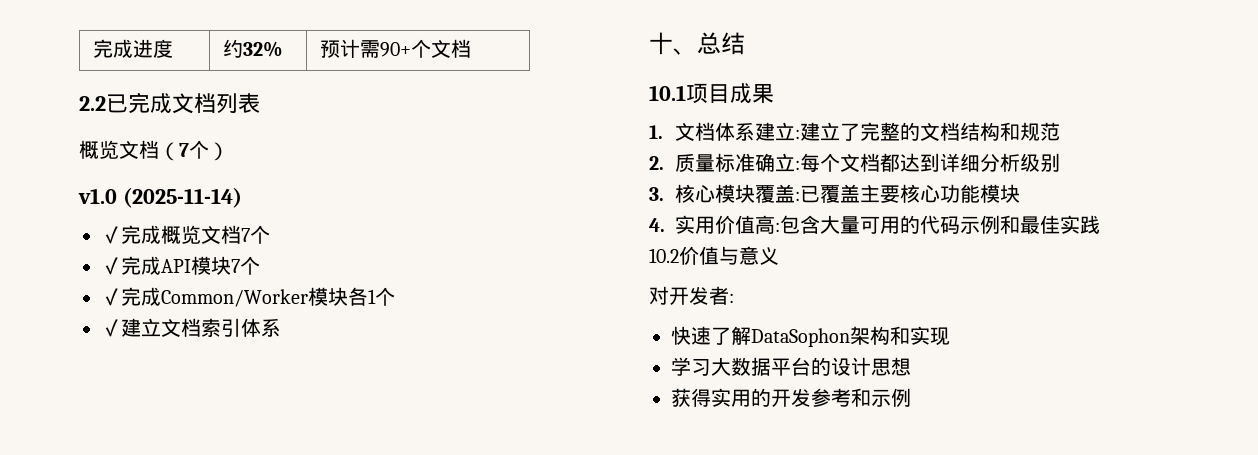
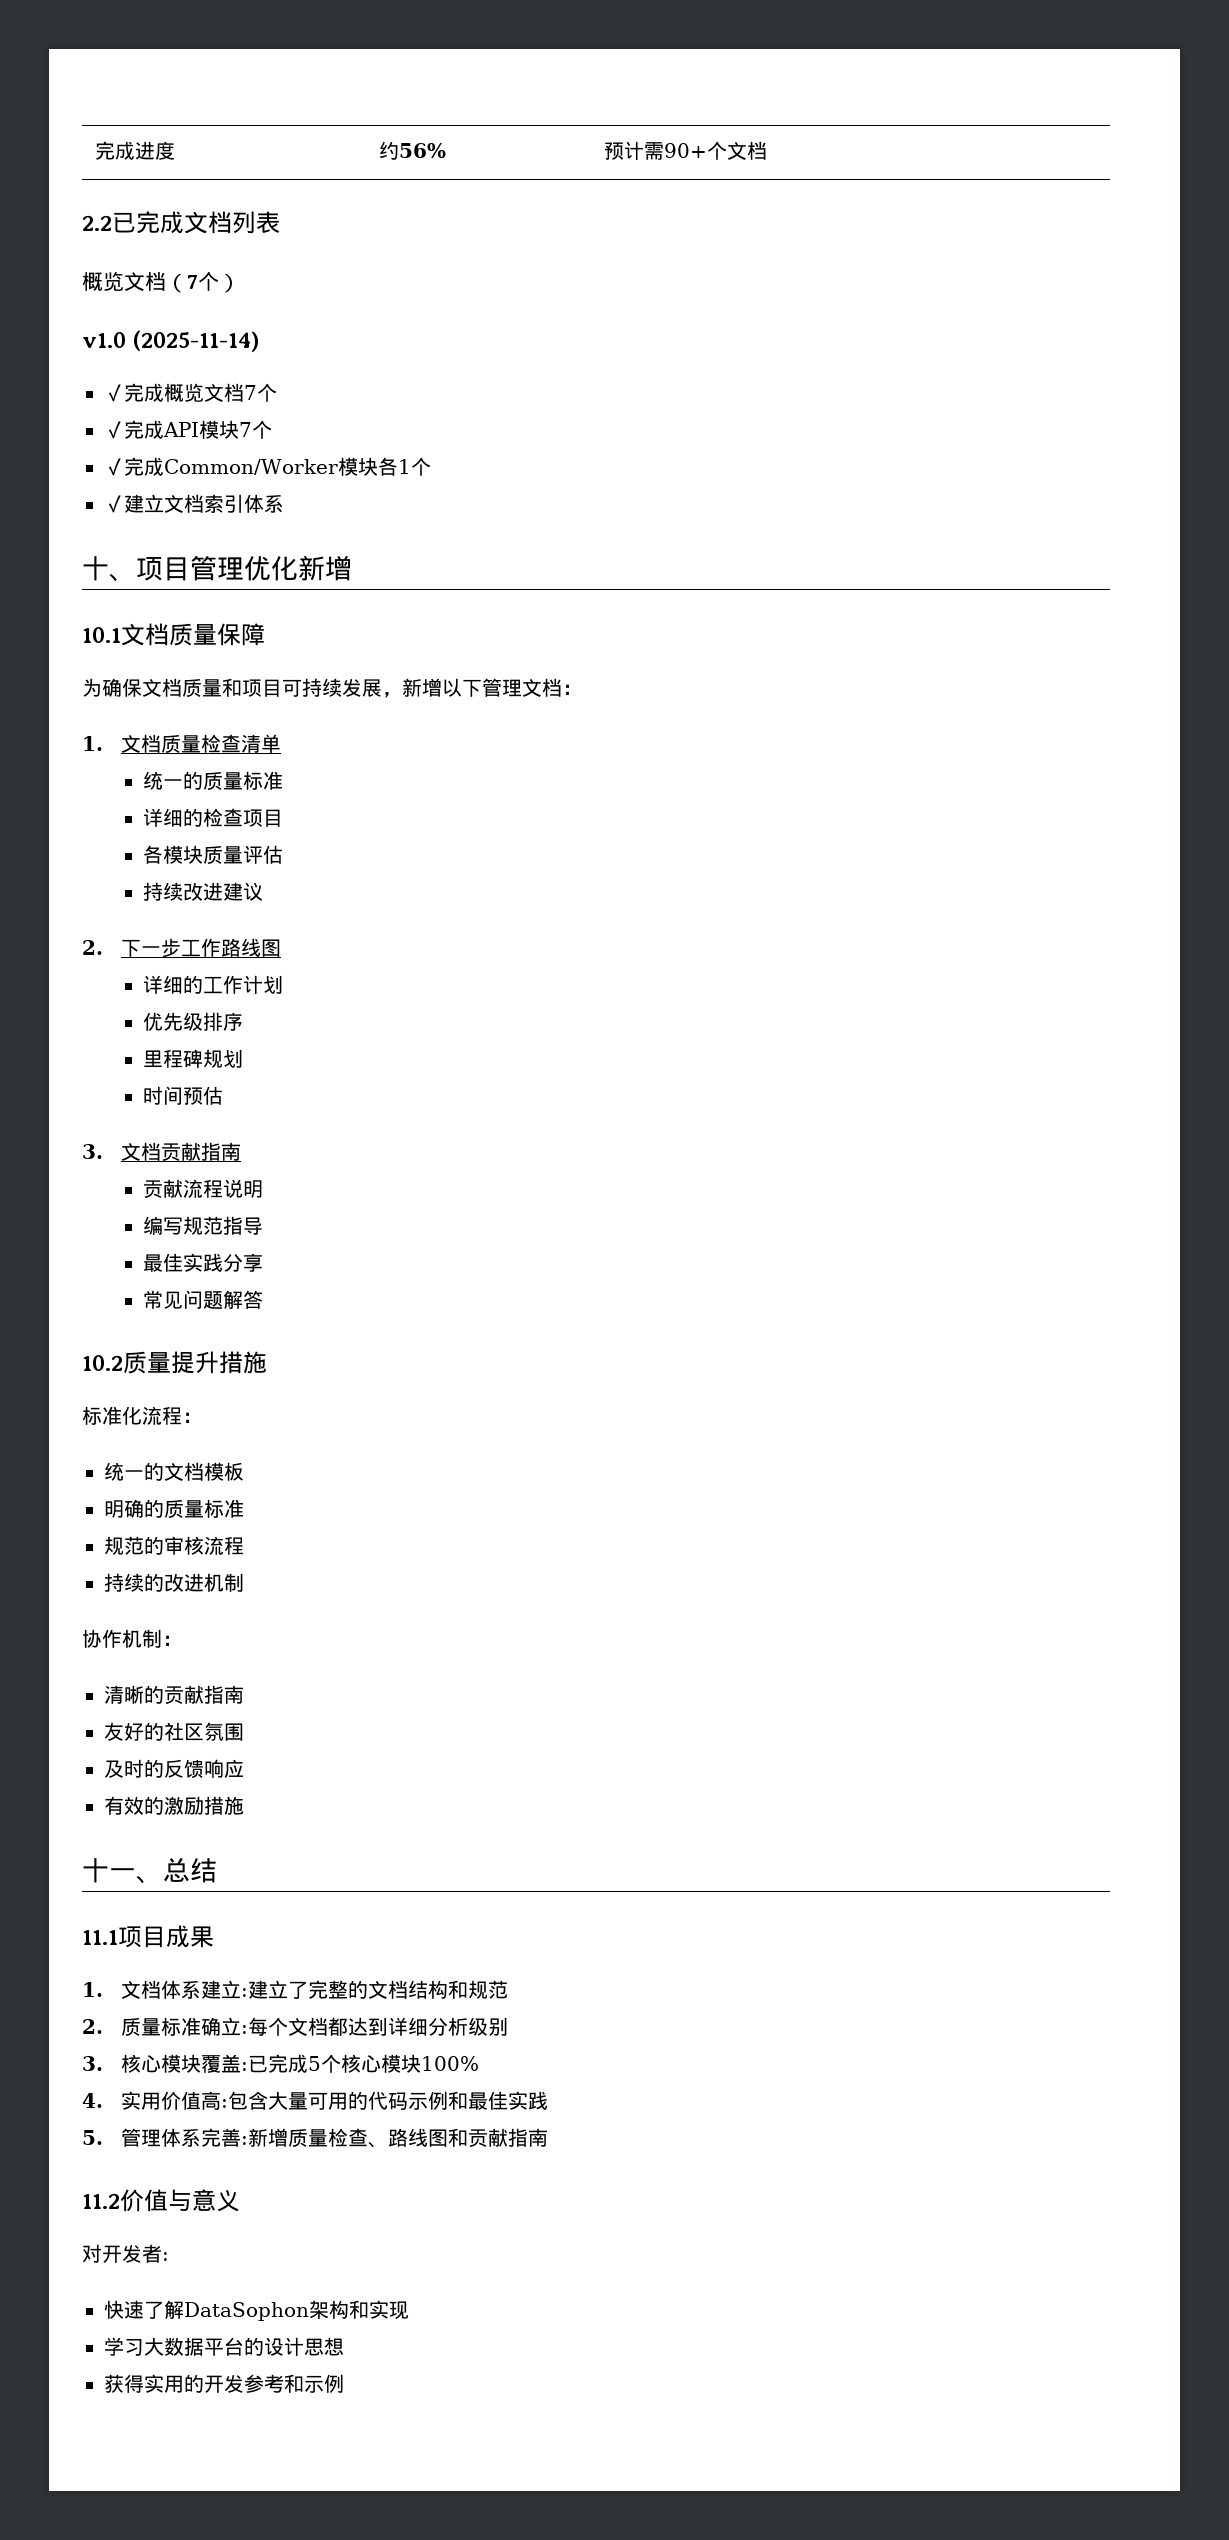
- 完成进度 | 约32% | 预计需90+个文档
+ 完成进度 | 约56% | 预计需90+个文档
- 十、总结
+ 十、项目管理优化新增
+ 10.1文档质量保障
+ 为确保文档质量和项目可持续发展，新增以下管理文档：
+ 1.文档质量检查清单
+ 统一的质量标准
+ 详细的检查项目
+ 各模块质量评估
+ 持续改进建议
+ 2.下一步工作路线图
+ 详细的工作计划
+ 优先级排序
+ 里程碑规划
+ 时间预估
+ 3.文档贡献指南
+ 贡献流程说明
+ 编写规范指导
+ 最佳实践分享
+ 常见问题解答
+ 10.2质量提升措施
+ 标准化流程：
+ 统一的文档模板
+ 明确的质量标准
+ 规范的审核流程
+ 持续的改进机制
+ 协作机制：
+ 清晰的贡献指南
+ 友好的社区氛围
+ 及时的反馈响应
+ 有效的激励措施
+ 十一、总结
- 10.1项目成果
+ 11.1项目成果
- 3.核心模块覆盖:已覆盖主要核心功能模块
+ 3.核心模块覆盖:已完成5个核心模块100%
- 10.2价值与意义
+ 5.管理体系完善:新增质量检查、路线图和贡献指南
+ 11.2价值与意义

